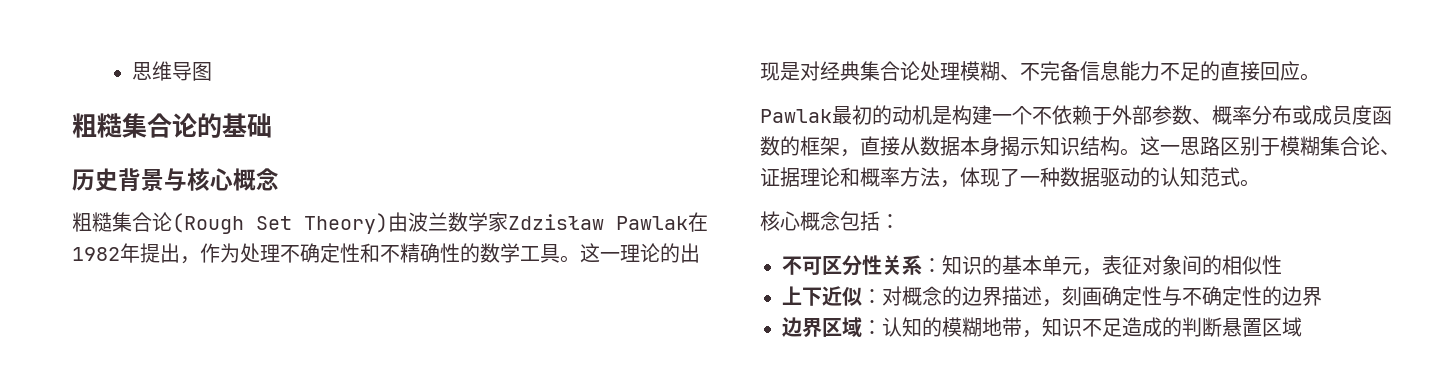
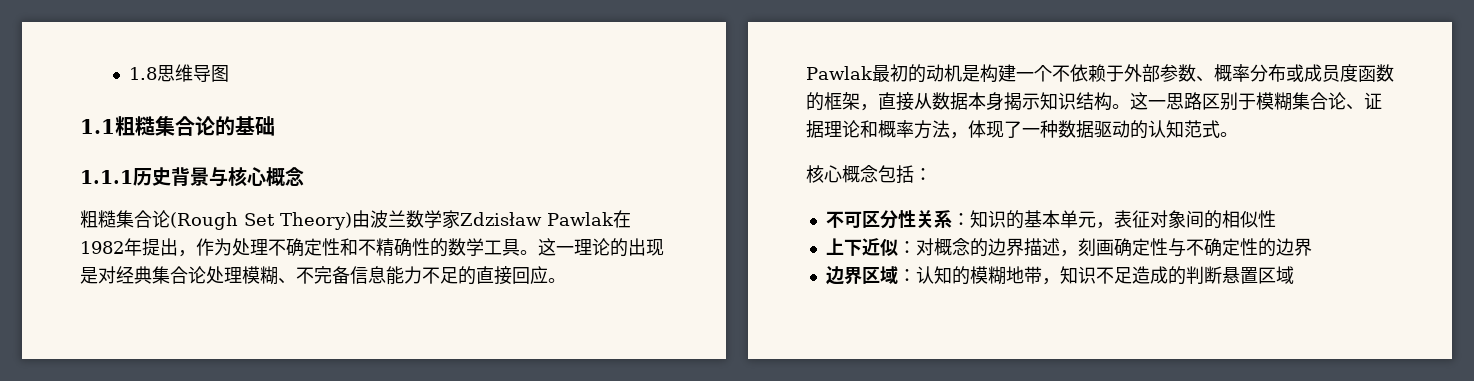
- 思维导图
+ 1.8思维导图
- 粗糙集合论的基础
+ 1.1粗糙集合论的基础
- 历史背景与核心概念
+ 1.1.1历史背景与核心概念

